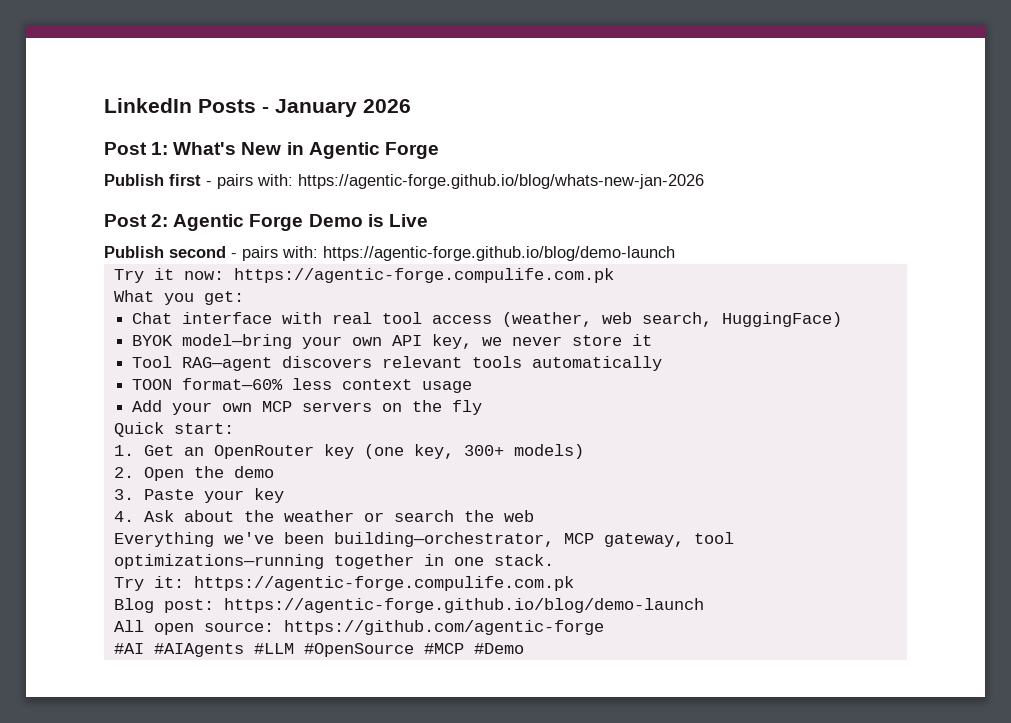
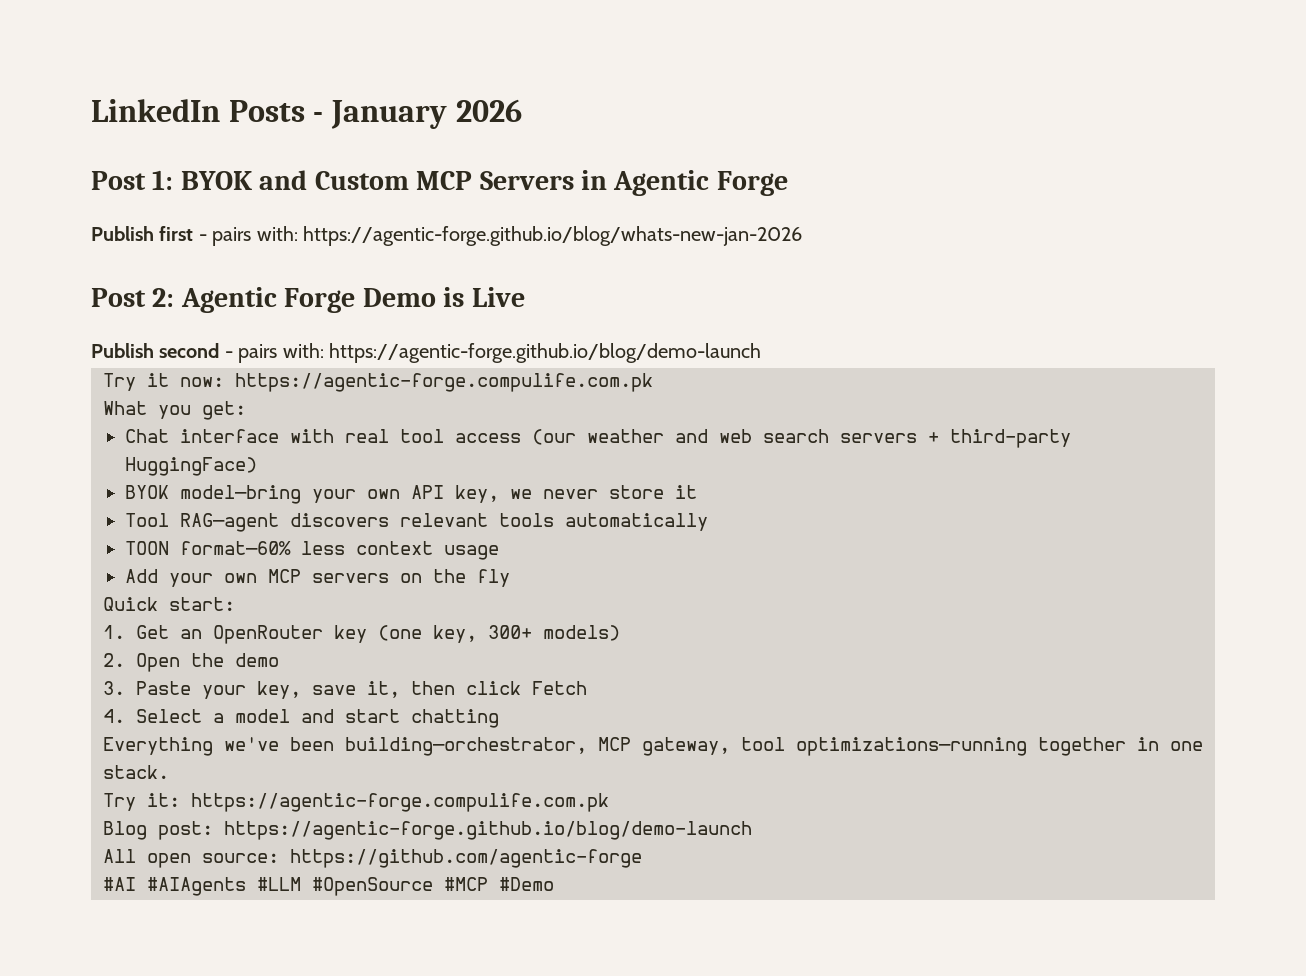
- Post 1: What's New in Agentic Forge
+ Post 1: BYOK and Custom MCP Servers in Agentic Forge
- Chat interface with real tool access (weather, web search, HuggingFace)
+ Chat interface with real tool access (our weather and web search servers + third-party HuggingFace)
- 3. Paste your key
- 4. Ask about the weather or search the web
+ 3. Paste your key, save it, then click Fetch
+ 4. Select a model and start chatting

